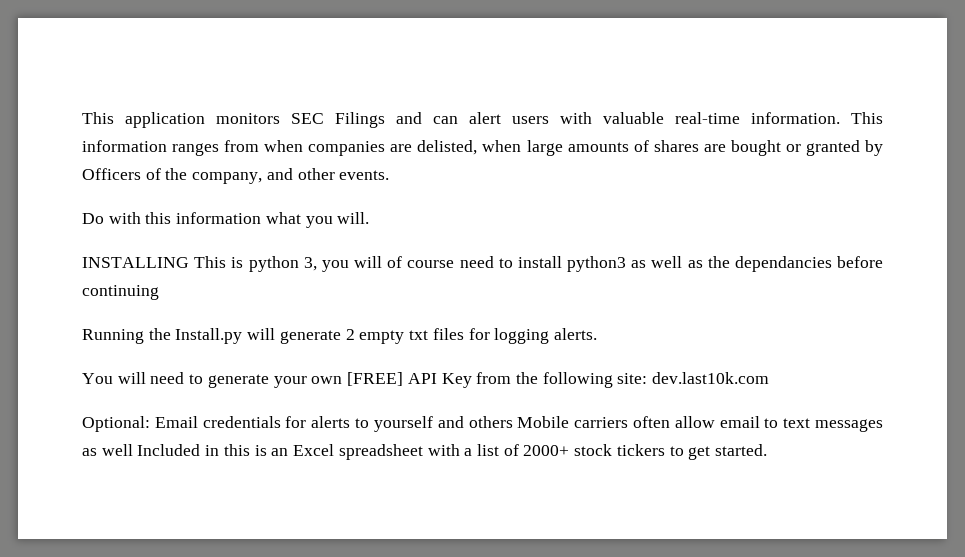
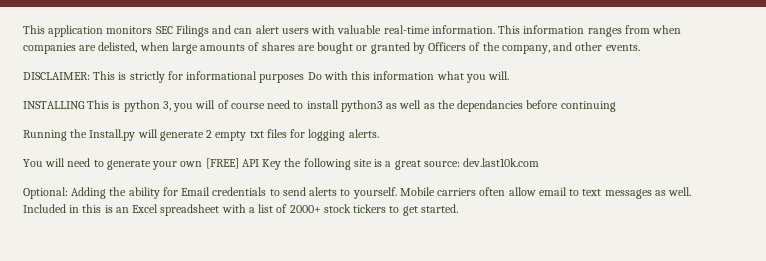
- Do with this information what you will.
+ DISCLAIMER: This is strictly for informational purposes Do with this information what you will.
- You will need to generate your own [FREE] API Key from the following site: dev.last10k.com
- Optional: Email credentials for alerts to yourself and others Mobile carriers often allow email to text messages as well Included in this is an Excel spreadsheet with a list of 2000+ stock tickers to get started.
+ You will need to generate your own [FREE] API Key the following site is a great source: dev.last10k.com
+ Optional: Adding the ability for Email credentials to send alerts to yourself. Mobile carriers often allow email to text messages as well. Included in this is an Excel spreadsheet with a list of 2000+ stock tickers to get started.

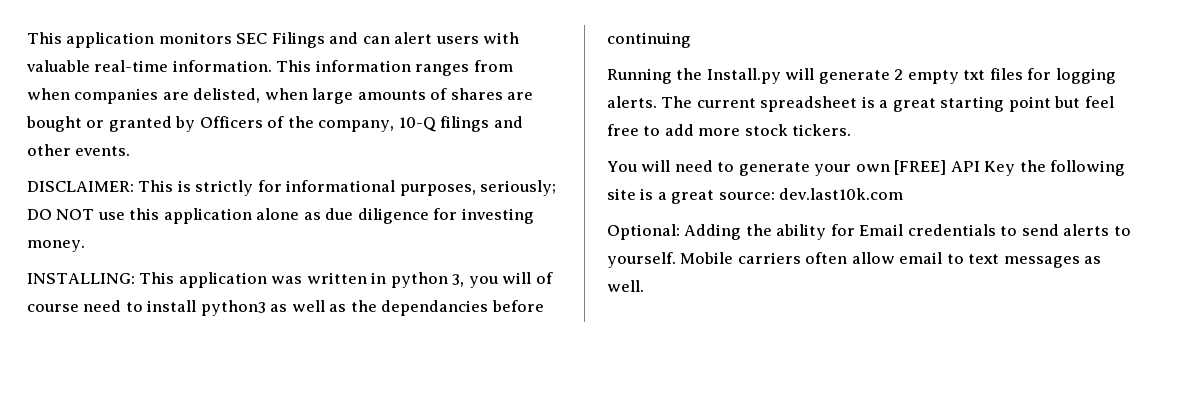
- This information ranges from when companies are delisted, when large amounts of shares are bought or granted by Officers of the company, and other events.
+ This information ranges from when companies are delisted, when large amounts of shares are bought or granted by Officers of the company, 10-Q filings and other events.
- DISCLAIMER: This is strictly for informational purposes Do with this information what you will.
- INSTALLING This is python 3, you will of course need to install python3 as well as the dependancies before continuing
+ DISCLAIMER: This is strictly for informational purposes, seriously; DO NOT use this application alone as due diligence for investing money.
+ INSTALLING: This application was written in python 3, you will of course need to install python3 as well as the dependancies before continuing
+ The current spreadsheet is a great starting point but feel free to add more stock tickers.
- Included in this is an Excel spreadsheet with a list of 2000+ stock tickers to get started.

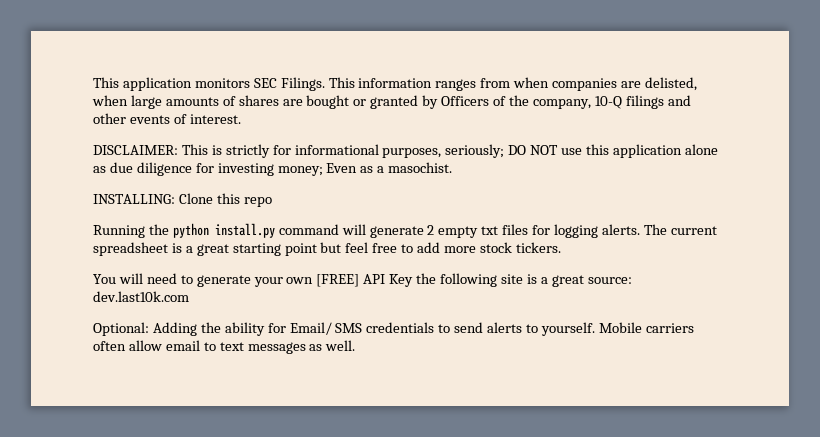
- This application monitors SEC Filings and can alert users with valuable real-time information.
+ This application monitors SEC Filings.
- This information ranges from when companies are delisted, when large amounts of shares are bought or granted by Officers of the company, 10-Q filings and other events.
+ This information ranges from when companies are delisted, when large amounts of shares are bought or granted by Officers of the company, 10-Q filings and other events of interest.
- DISCLAIMER: This is strictly for informational purposes, seriously; DO NOT use this application alone as due diligence for investing money.
- INSTALLING: This application was written in python 3, you will of course need to install python3 as well as the dependancies before continuing
+ DISCLAIMER: This is strictly for informational purposes, seriously; DO NOT use this application alone as due diligence for investing money; Even as a masochist.
+ INSTALLING: Clone this repo
- Running the Install.py will generate 2 empty txt files for logging alerts.
+ Running the python install.py command will generate 2 empty txt files for logging alerts.
- Optional: Adding the ability for Email credentials to send alerts to yourself.
+ Optional: Adding the ability for Email/ SMS credentials to send alerts to yourself.

